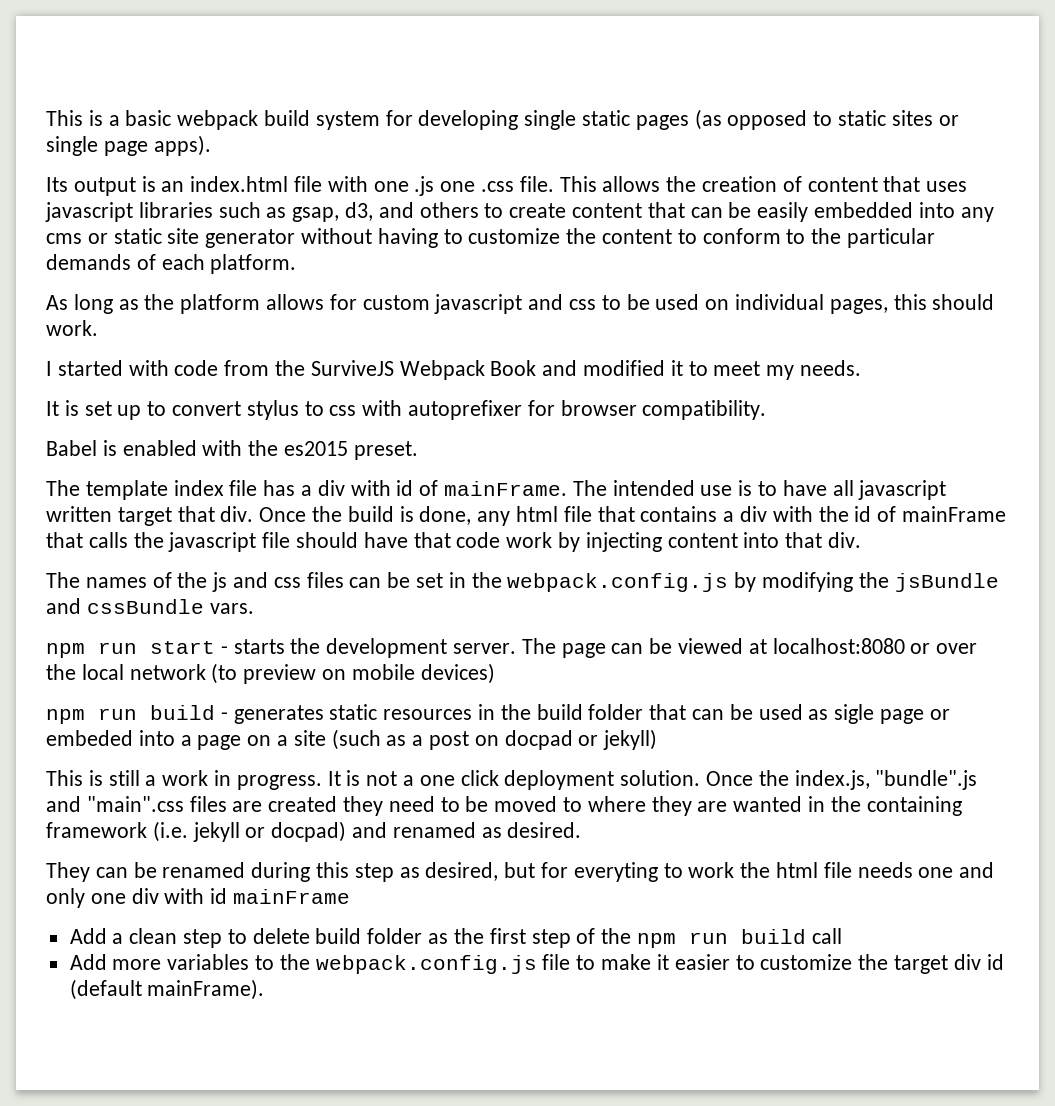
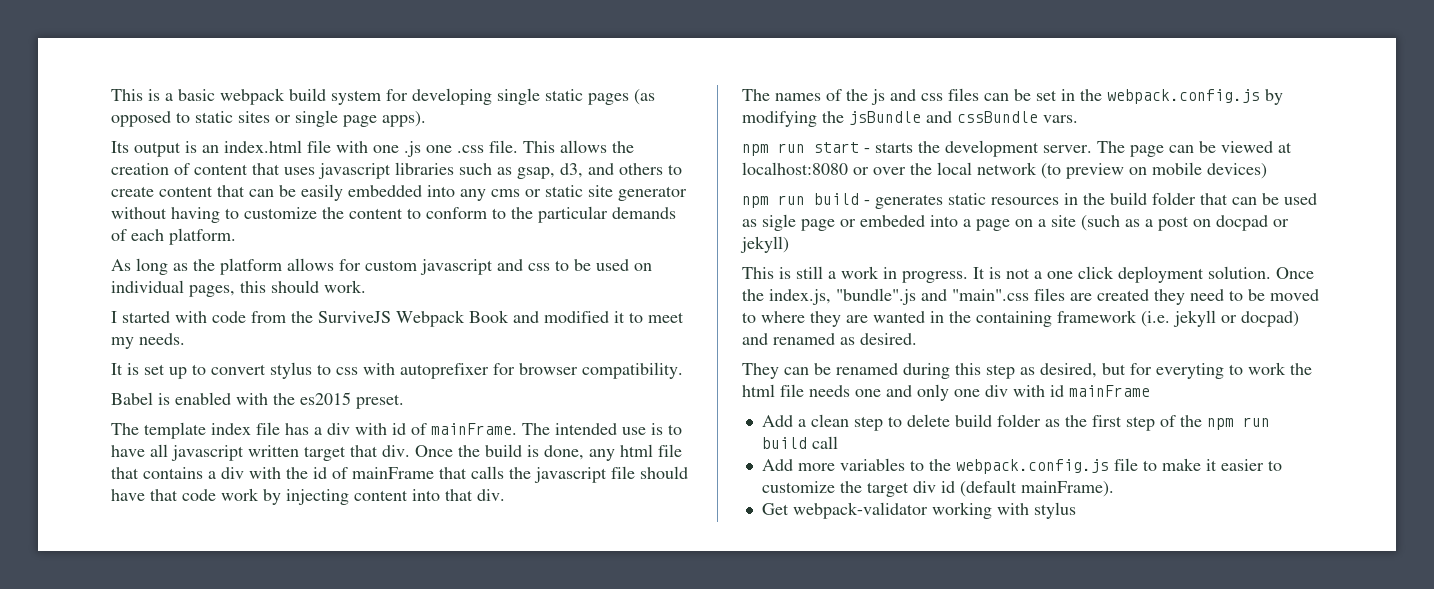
+ Get webpack-validator working with stylus

